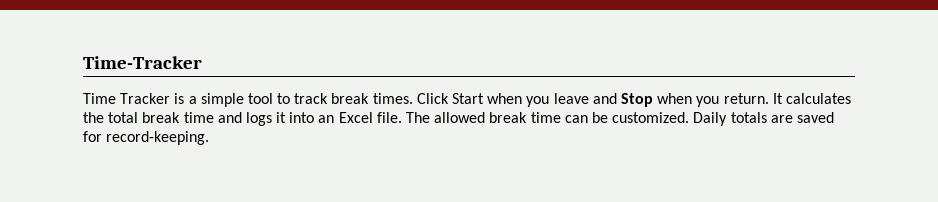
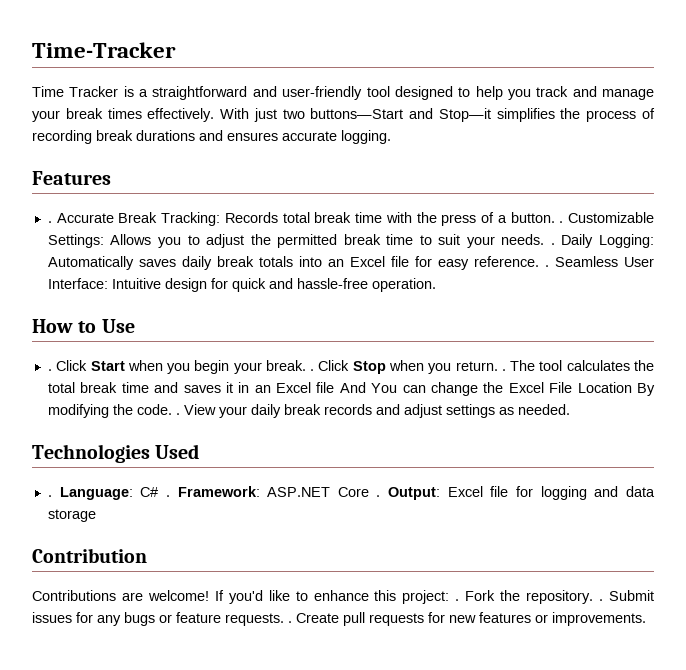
- Time Tracker is a simple tool to track break times. Click Start when you leave and Stop when you return. It calculates the total break time and logs it into an Excel file. The allowed break time can be customized. Daily totals are saved for record-keeping.
+ Time Tracker is a straightforward and user-friendly tool designed to help you track and manage your break times effectively. With just two buttons—Start and Stop—it simplifies the process of recording break durations and ensures accurate logging.
+ Features
+ . Accurate Break Tracking: Records total break time with the press of a button. . Customizable Settings: Allows you to adjust the permitted break time to suit your needs. . Daily Logging: Automatically saves daily break totals into an Excel file for easy reference. . Seamless User Interface: Intuitive design for quick and hassle-free operation.
+ How to Use
+ . Click Start when you begin your break. . Click Stop when you return. . The tool calculates the total break time and saves it in an Excel file And You can change the Excel File Location By modifying the code. . View your daily break records and adjust settings as needed.
+ Technologies Used
+ . Language: C# . Framework: ASP.NET Core . Output: Excel file for logging and data storage
+ Contribution
+ Contributions are welcome! If you'd like to enhance this project: . Fork the repository. . Submit issues for any bugs or feature requests. . Create pull requests for new features or improvements.

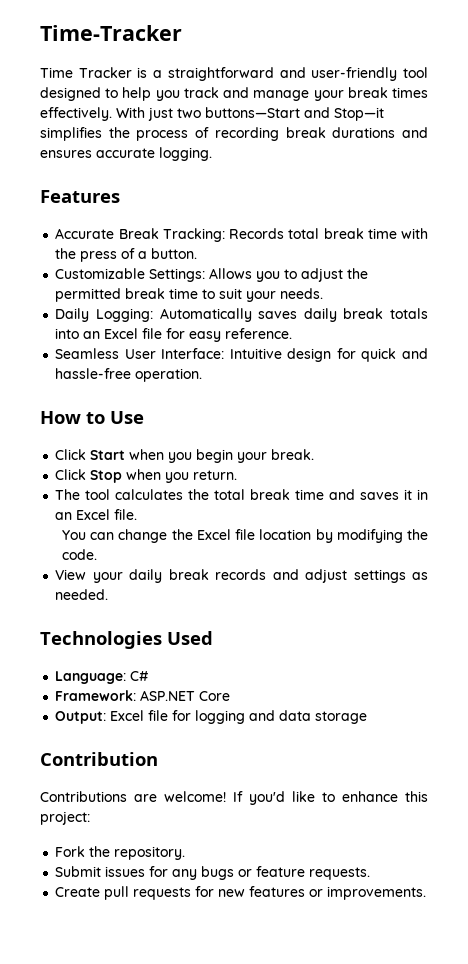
  Features
- . Accurate Break Tracking: Records total break time with the press of a button. . Customizable Settings: Allows you to adjust the permitted break time to suit your needs. . Daily Logging: Automatically saves daily break totals into an Excel file for easy reference. . Seamless User Interface: Intuitive design for quick and hassle-free operation.
+ Accurate Break Tracking: Records total break time with the press of a button.
+ Customizable Settings: Allows you to adjust the permitted break time to suit your needs.
+ Daily Logging: Automatically saves daily break totals into an Excel file for easy reference.
+ Seamless User Interface: Intuitive design for quick and hassle-free operation.
  How to Use
- . Click Start when you begin your break. . Click Stop when you return. . The tool calculates the total break time and saves it in an Excel file And You can change the Excel File Location By modifying the code. . View your daily break records and adjust settings as needed.
+ Click Start when you begin your break.
+ Click Stop when you return.
+ The tool calculates the total break time and saves it in an Excel file.
+ You can change the Excel file location by modifying the code.
+ View your daily break records and adjust settings as needed.
  Technologies Used
- . Language: C# . Framework: ASP.NET Core . Output: Excel file for logging and data storage
+ Language: C#
+ Framework: ASP.NET Core
+ Output: Excel file for logging and data storage
- If you'd like to enhance this project: . Fork the repository. . Submit issues for any bugs or feature requests. . Create pull requests for new features or improvements.
+ If you'd like to enhance this project:
+ Fork the repository.
+ Submit issues for any bugs or feature requests.
+ Create pull requests for new features or improvements.

